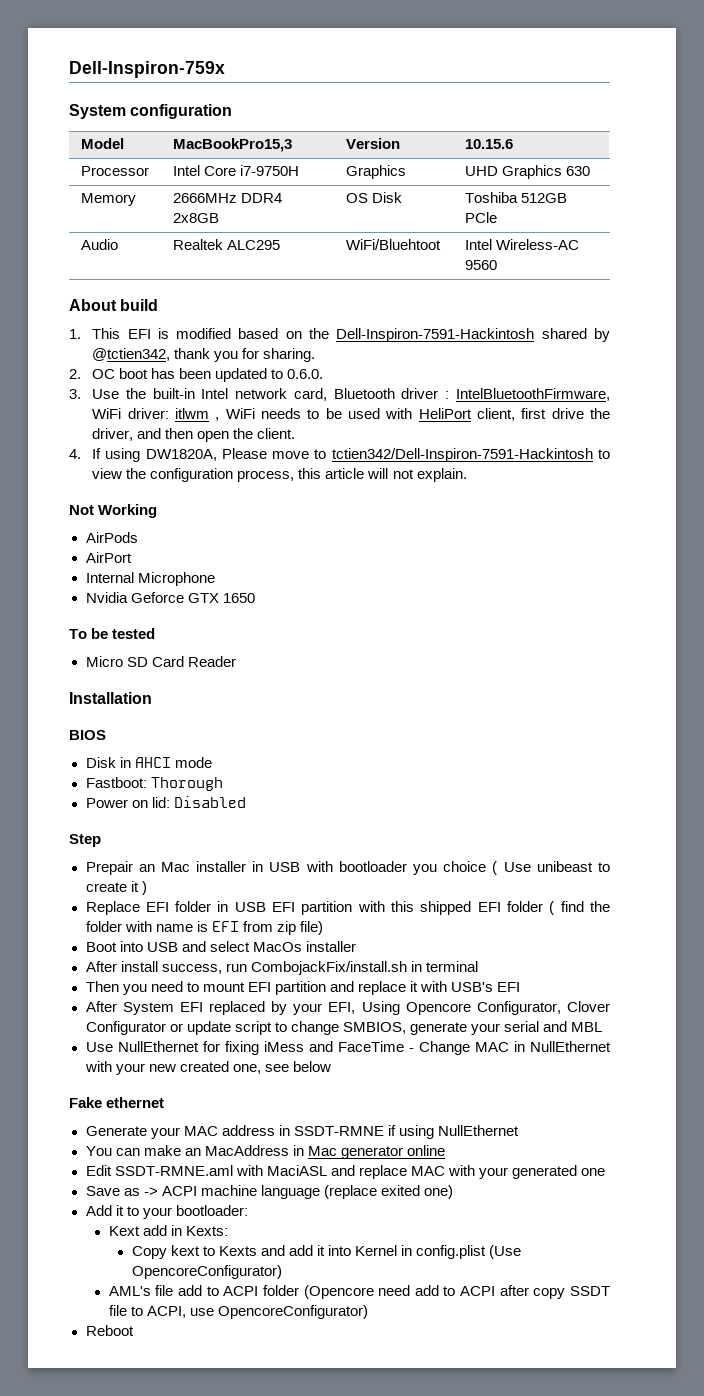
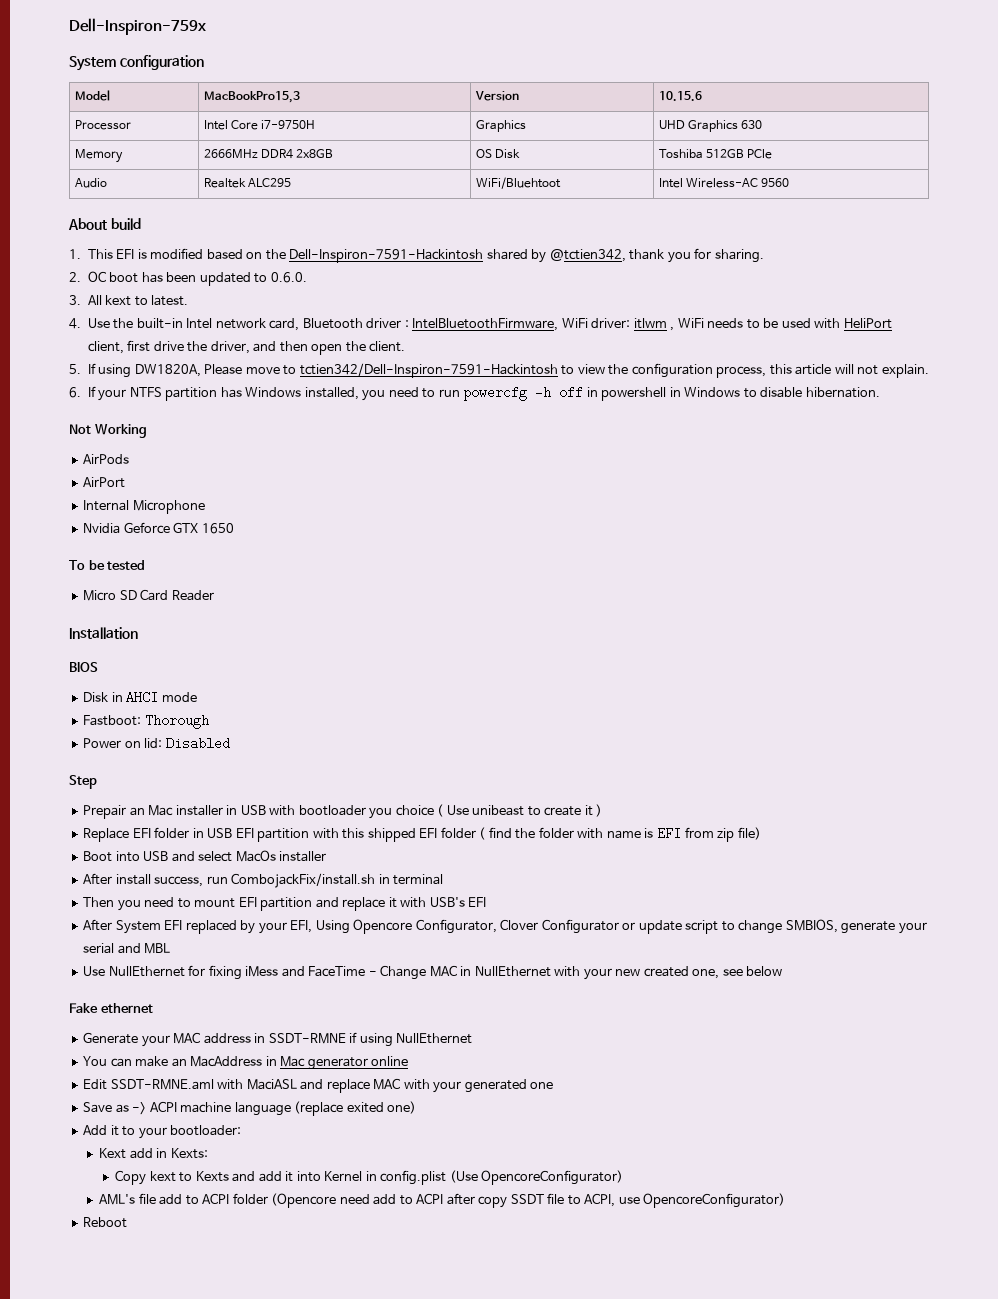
- 3. Use the built-in Intel network card, Bluetooth driver : IntelBluetoothFirmware, WiFi driver: itlwm , WiFi needs to be used with HeliPort client, first drive the driver, and then open the client.
+ 3. All kext to latest.
+ 4. Use the built-in Intel network card, Bluetooth driver : IntelBluetoothFirmware, WiFi driver: itlwm , WiFi needs to be used with HeliPort client, first drive the driver, and then open the client.
- 4. If using DW1820A, Please move to tctien342/Dell-Inspiron-7591-Hackintosh to view the configuration process, this article will not explain.
+ 5. If using DW1820A, Please move to tctien342/Dell-Inspiron-7591-Hackintosh to view the configuration process, this article will not explain.
+ 6. If your NTFS partition has Windows installed, you need to run powercfg -h off in powershell in Windows to disable hibernation.

